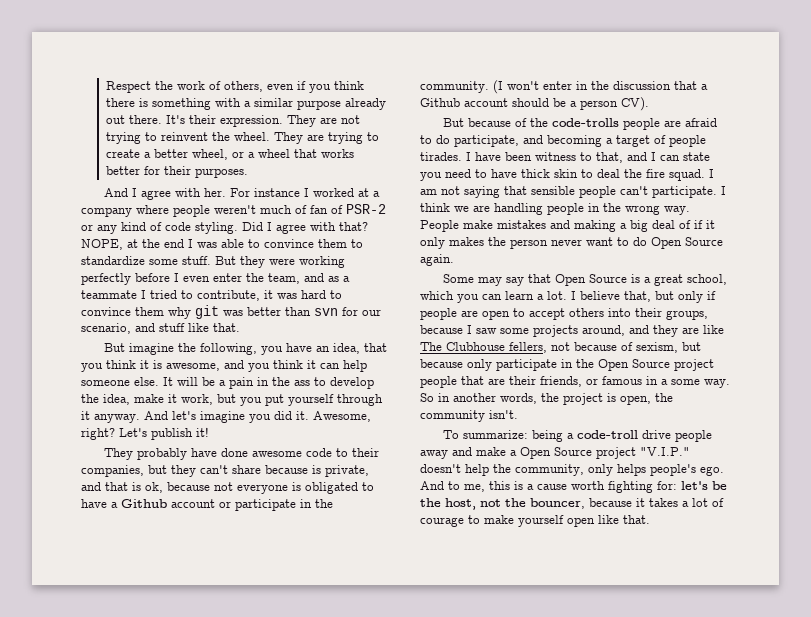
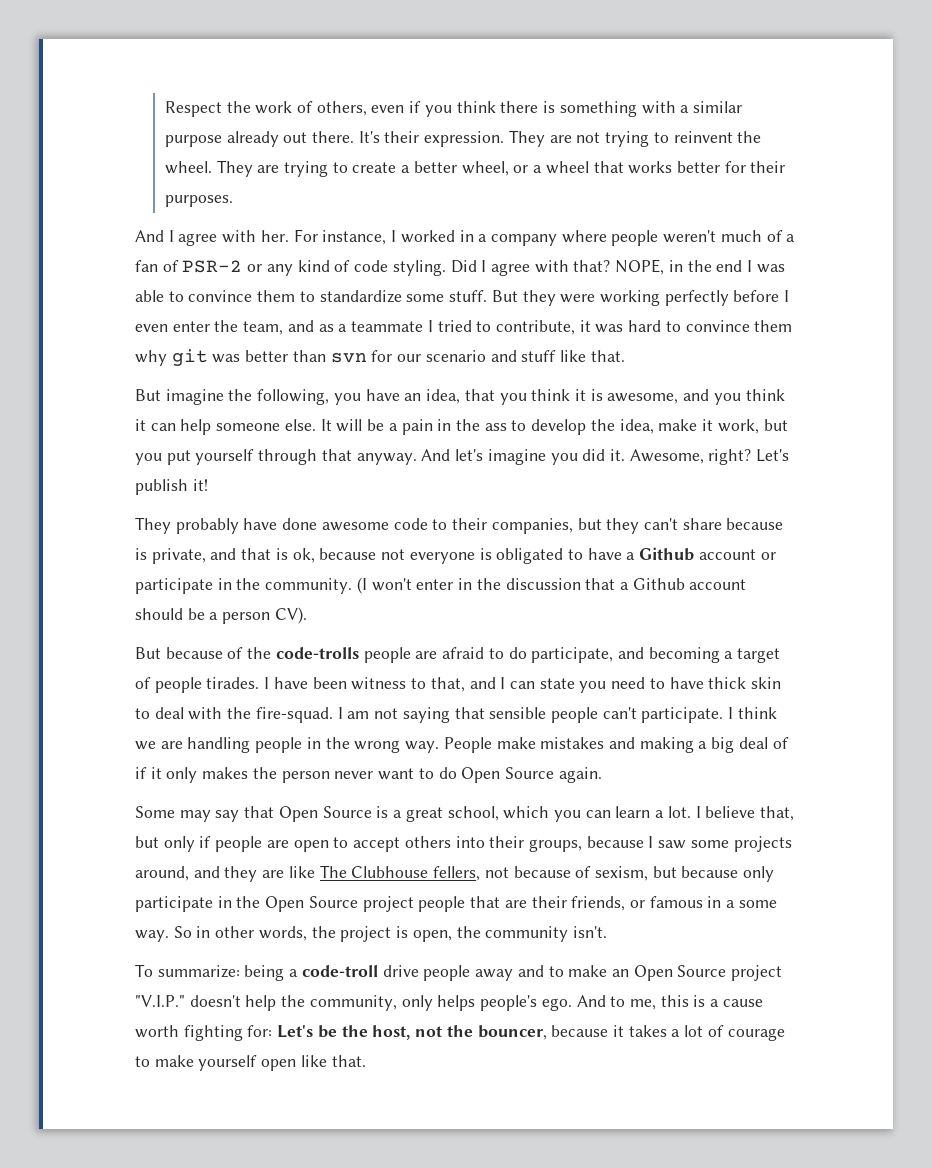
- For instance I worked at a company where people weren't much of fan of PSR-2 or any kind of code styling.
+ For instance, I worked in a company where people weren't much of a fan of PSR-2 or any kind of code styling.
- NOPE, at the end I was able to convince them to standardize some stuff.
+ NOPE, in the end I was able to convince them to standardize some stuff.
- But they were working perfectly before I even enter the team, and as a teammate I tried to contribute, it was hard to convince them why git was better than svn for our scenario, and stuff like that.
+ But they were working perfectly before I even enter the team, and as a teammate I tried to contribute, it was hard to convince them why git was better than svn for our scenario and stuff like that.
- It will be a pain in the ass to develop the idea, make it work, but you put yourself through it anyway.
+ It will be a pain in the ass to develop the idea, make it work, but you put yourself through that anyway.
- I have been witness to that, and I can state you need to have thick skin to deal the fire squad.
+ I have been witness to that, and I can state you need to have thick skin to deal with the fire-squad.
- So in another words, the project is open, the community isn't.
+ So in other words, the project is open, the community isn't.
- To summarize: being a code-troll drive people away and make a Open Source project "V.I.P." doesn't help the community, only helps people's ego.
+ To summarize: being a code-troll drive people away and to make an Open Source project "V.I.P." doesn't help the community, only helps people's ego.
- And to me, this is a cause worth fighting for: let's be the host, not the bouncer, because it takes a lot of courage to make yourself open like that.
+ And to me, this is a cause worth fighting for: Let's be the host, not the bouncer, because it takes a lot of courage to make yourself open like that.

